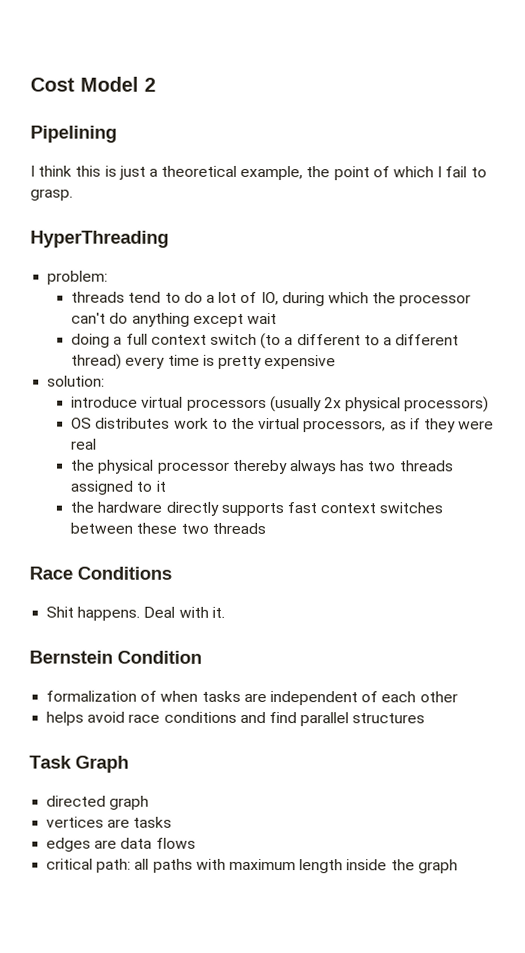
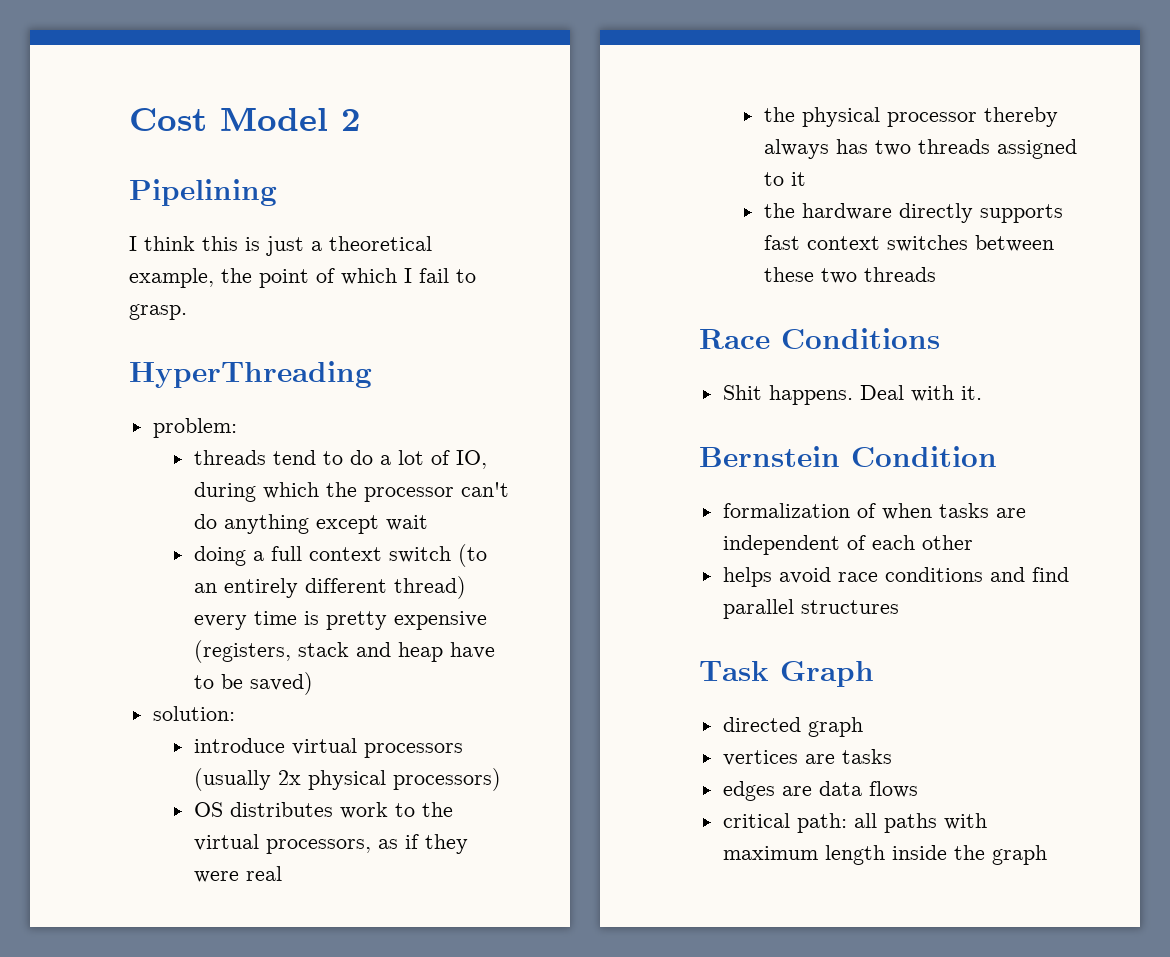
- doing a full context switch (to a different to a different thread) every time is pretty expensive
+ doing a full context switch (to an entirely different thread) every time is pretty expensive (registers, stack and heap have to be saved)

